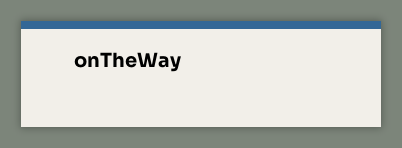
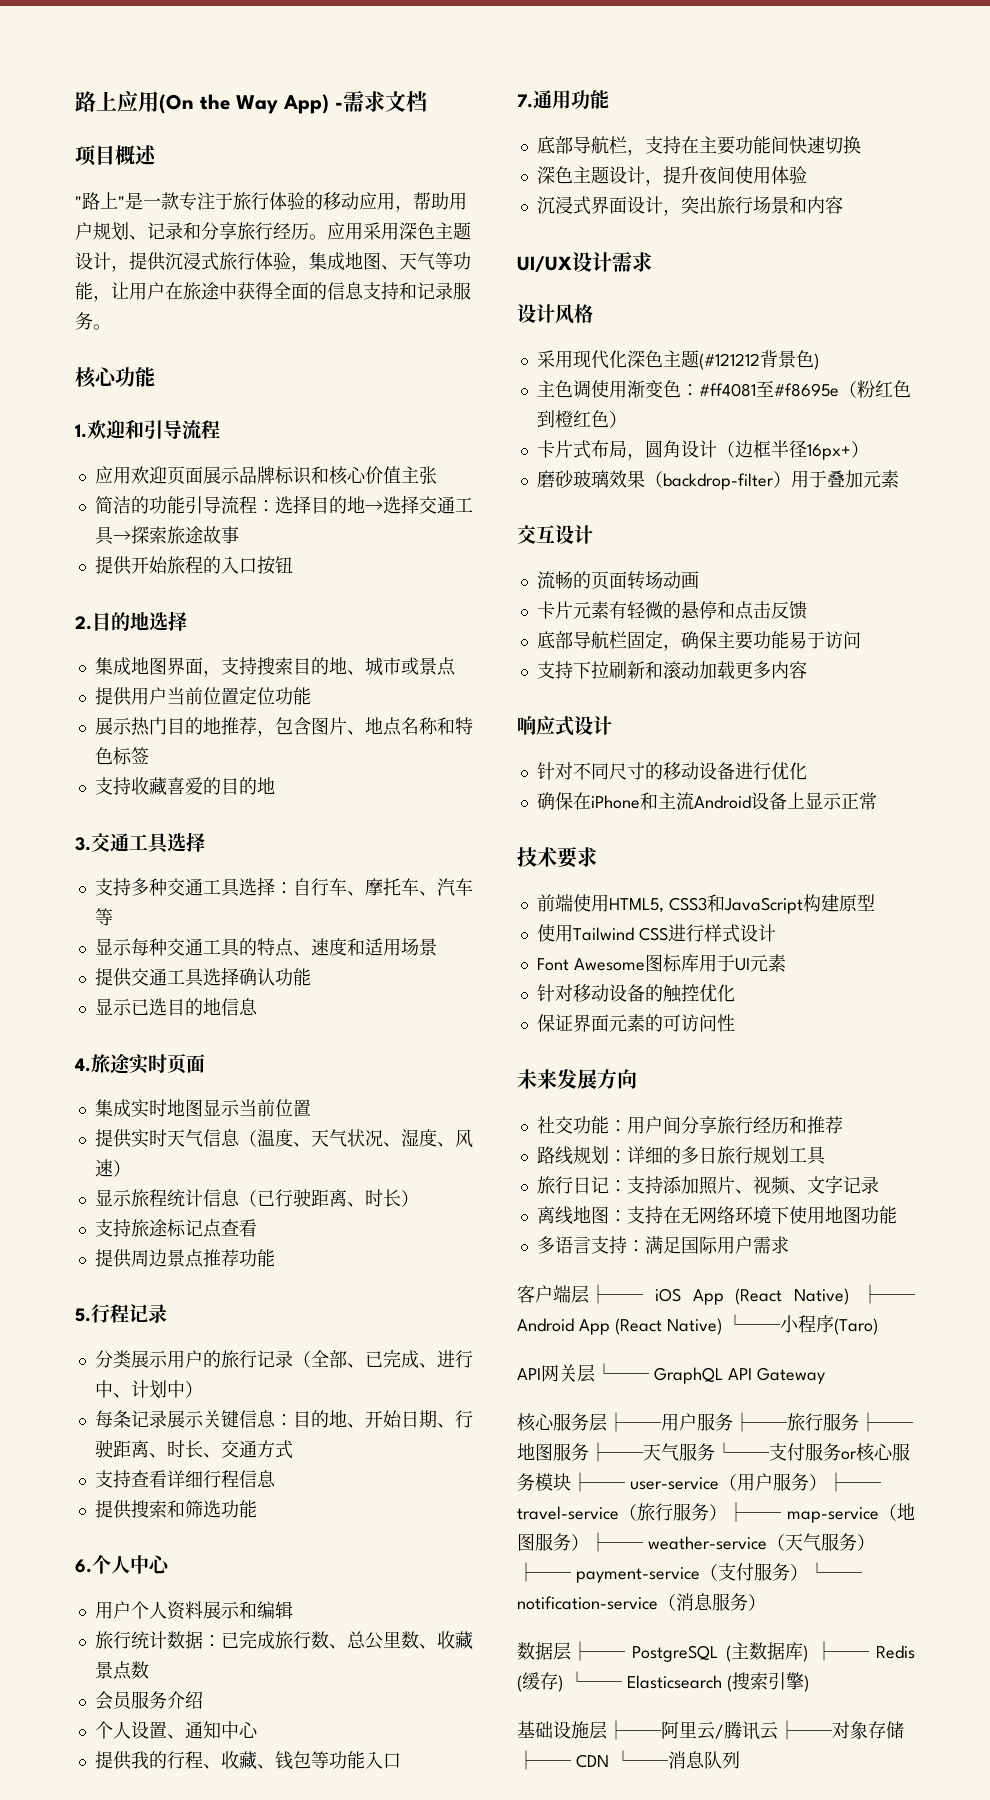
- onTheWay
+ 路上应用(On the Way App) -需求文档
+ 项目概述
+ "路上"是一款专注于旅行体验的移动应用，帮助用户规划、记录和分享旅行经历。应用采用深色主题设计，提供沉浸式旅行体验，集成地图、天气等功能，让用户在旅途中获得全面的信息支持和记录服务。
+ 核心功能
+ 1.欢迎和引导流程
+ 应用欢迎页面展示品牌标识和核心价值主张
+ 简洁的功能引导流程：选择目的地→选择交通工具→探索旅途故事
+ 提供开始旅程的入口按钮
+ 2.目的地选择
+ 集成地图界面，支持搜索目的地、城市或景点
+ 提供用户当前位置定位功能
+ 展示热门目的地推荐，包含图片、地点名称和特色标签
+ 支持收藏喜爱的目的地
+ 3.交通工具选择
+ 支持多种交通工具选择：自行车、摩托车、汽车等
+ 显示每种交通工具的特点、速度和适用场景
+ 提供交通工具选择确认功能
+ 显示已选目的地信息
+ 4.旅途实时页面
+ 集成实时地图显示当前位置
+ 提供实时天气信息（温度、天气状况、湿度、风速）
+ 显示旅程统计信息（已行驶距离、时长）
+ 支持旅途标记点查看
+ 提供周边景点推荐功能
+ 5.行程记录
+ 分类展示用户的旅行记录（全部、已完成、进行中、计划中）
+ 每条记录展示关键信息：目的地、开始日期、行驶距离、时长、交通方式
+ 支持查看详细行程信息
+ 提供搜索和筛选功能
+ 6.个人中心
+ 用户个人资料展示和编辑
+ 旅行统计数据：已完成旅行数、总公里数、收藏景点数
+ 会员服务介绍
+ 个人设置、通知中心
+ 提供我的行程、收藏、钱包等功能入口
+ 7.通用功能
+ 底部导航栏，支持在主要功能间快速切换
+ 深色主题设计，提升夜间使用体验
+ 沉浸式界面设计，突出旅行场景和内容
+ UI/UX设计需求
+ 设计风格
+ 采用现代化深色主题(#121212背景色)
+ 主色调使用渐变色：#ff4081至#f8695e（粉红色到橙红色）
+ 卡片式布局，圆角设计（边框半径16px+）
+ 磨砂玻璃效果（backdrop-filter）用于叠加元素
+ 交互设计
+ 流畅的页面转场动画
+ 卡片元素有轻微的悬停和点击反馈
+ 底部导航栏固定，确保主要功能易于访问
+ 支持下拉刷新和滚动加载更多内容
+ 响应式设计
+ 针对不同尺寸的移动设备进行优化
+ 确保在iPhone和主流Android设备上显示正常
+ 技术要求
+ 前端使用HTML5, CSS3和JavaScript构建原型
+ 使用Tailwind CSS进行样式设计
+ Font Awesome图标库用于UI元素
+ 针对移动设备的触控优化
+ 保证界面元素的可访问性
+ 未来发展方向
+ 社交功能：用户间分享旅行经历和推荐
+ 路线规划：详细的多日旅行规划工具
+ 旅行日记：支持添加照片、视频、文字记录
+ 离线地图：支持在无网络环境下使用地图功能
+ 多语言支持：满足国际用户需求
+ 客户端层├── iOS App (React Native) ├── Android App (React Native) └──小程序(Taro)
+ API网关层└── GraphQL API Gateway
+ 核心服务层├──用户服务├──旅行服务├──地图服务├──天气服务└──支付服务or核心服务模块├── user-service（用户服务）├── travel-service（旅行服务）├── map-service（地图服务）├── weather-service（天气服务）├── payment-service（支付服务）└── notification-service（消息服务）
+ 数据层├── PostgreSQL (主数据库) ├── Redis (缓存) └── Elasticsearch (搜索引擎)
+ 基础设施层├──阿里云/腾讯云├──对象存储├── CDN └──消息队列

